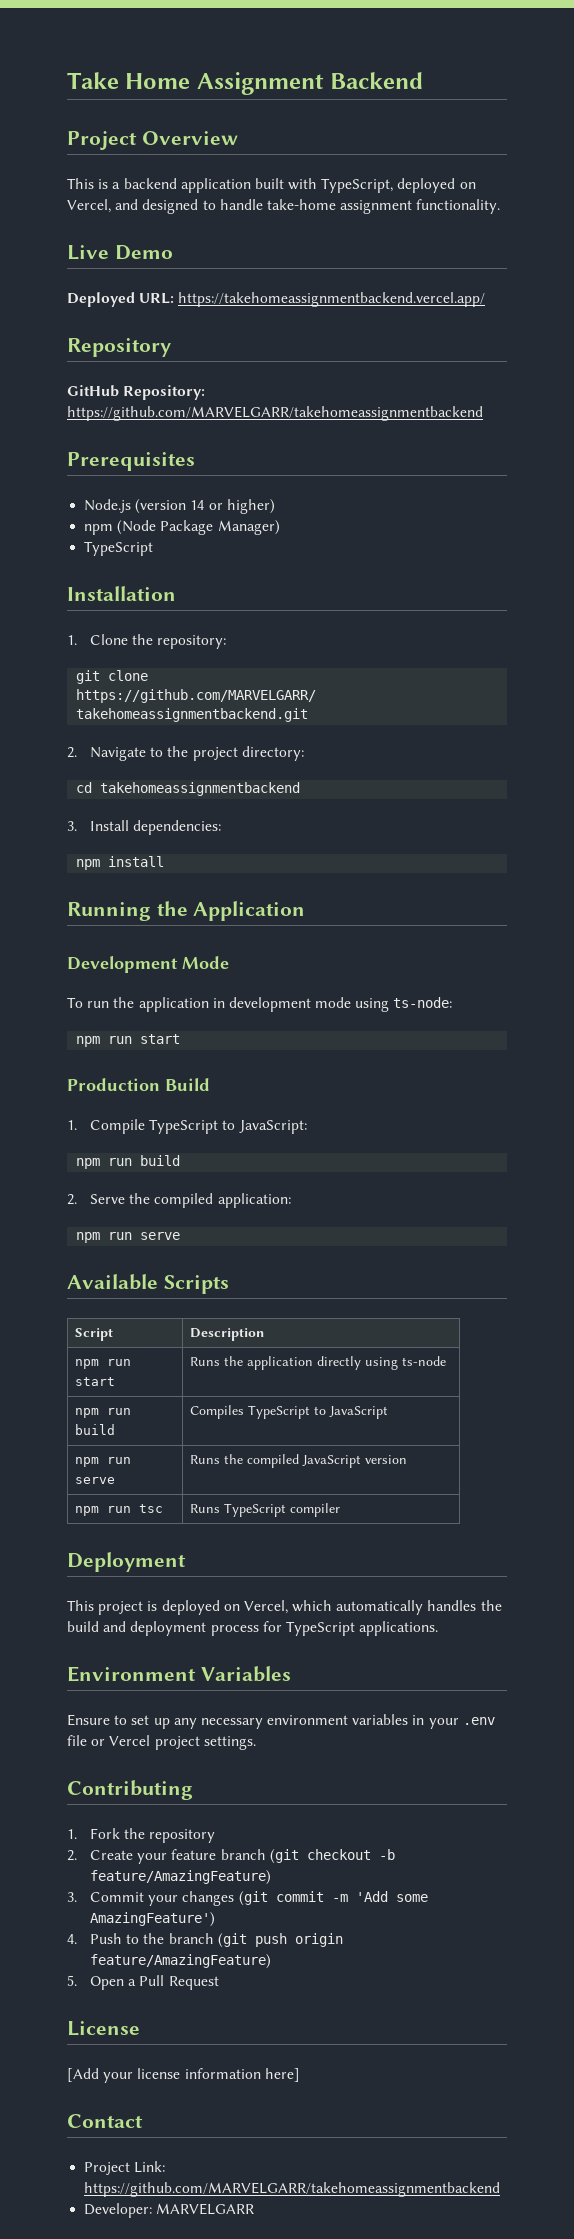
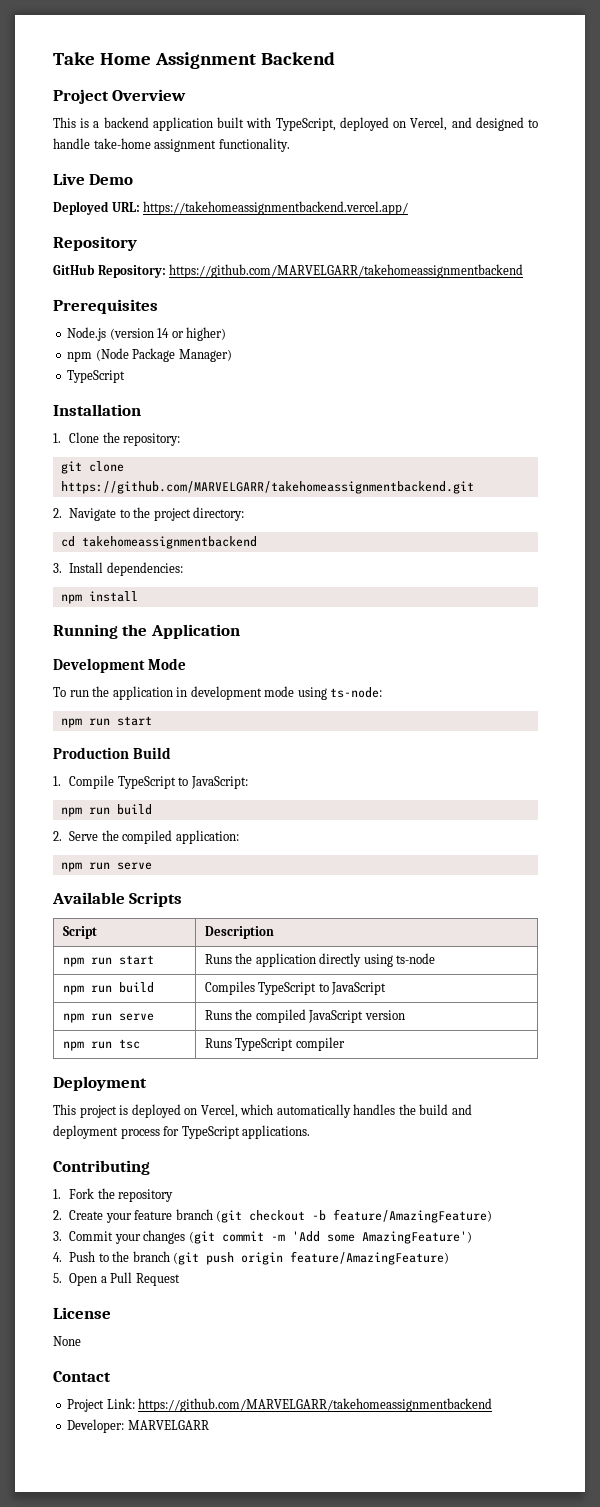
- Environment Variables
- Ensure to set up any necessary environment variables in your .env file or Vercel project settings.
- [Add your license information here]
+ None

